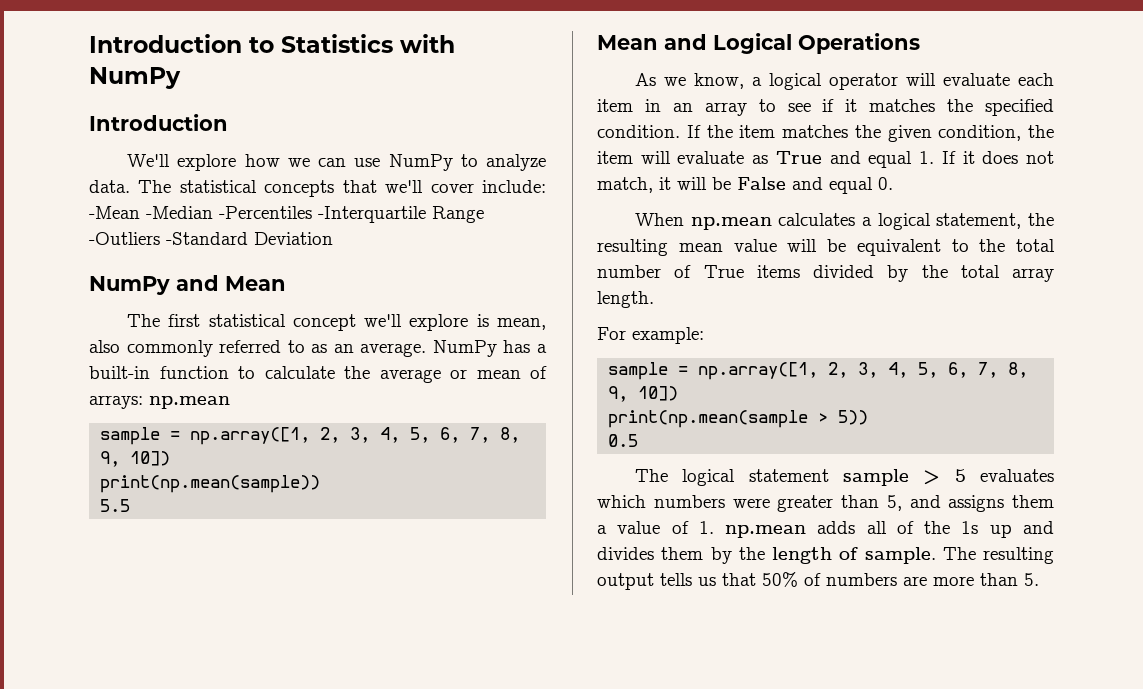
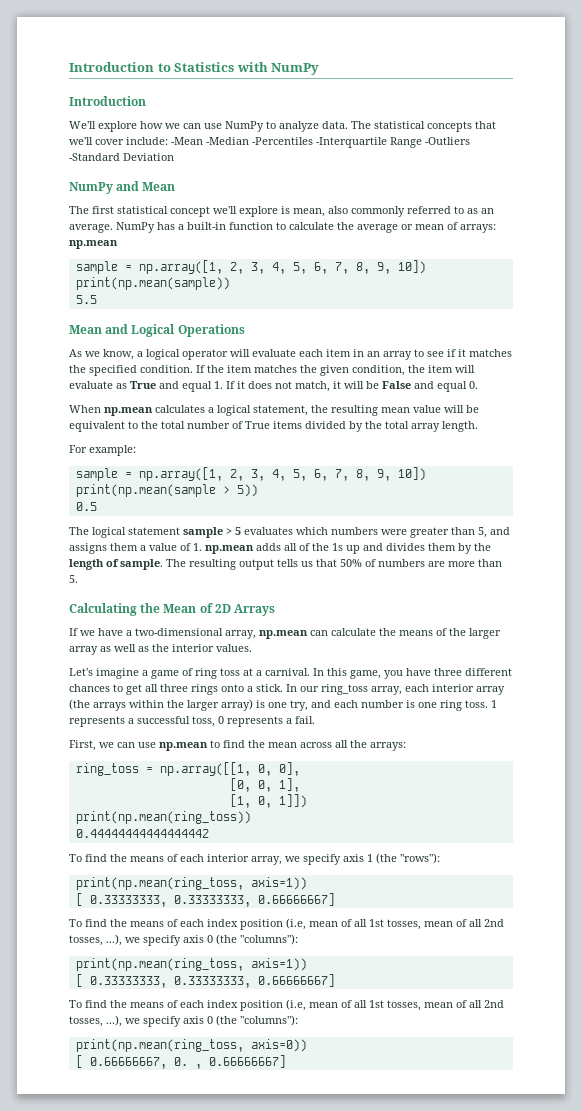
+ Calculating the Mean of 2D Arrays
+ If we have a two-dimensional array, np.mean can calculate the means of the larger array as well as the interior values.
+ Let's imagine a game of ring toss at a carnival. In this game, you have three different chances to get all three rings onto a stick. In our ring_toss array, each interior array (the arrays within the larger array) is one try, and each number is one ring toss. 1 represents a successful toss, 0 represents a fail.
+ First, we can use np.mean to find the mean across all the arrays:
+ ring_toss = np.array([[1, 0, 0],
+ [0, 0, 1],
+ [1, 0, 1]])
+ print(np.mean(ring_toss))
+ 0.44444444444444442
+ To find the means of each interior array, we specify axis 1 (the "rows"):
+ print(np.mean(ring_toss, axis=1))
+ [ 0.33333333, 0.33333333, 0.66666667]
+ To find the means of each index position (i.e, mean of all 1st tosses, mean of all 2nd tosses, ...), we specify axis 0 (the "columns"):
+ print(np.mean(ring_toss, axis=1))
+ [ 0.33333333, 0.33333333, 0.66666667]
+ To find the means of each index position (i.e, mean of all 1st tosses, mean of all 2nd tosses, ...), we specify axis 0 (the "columns"):
+ print(np.mean(ring_toss, axis=0))
+ [ 0.66666667, 0. , 0.66666667]

